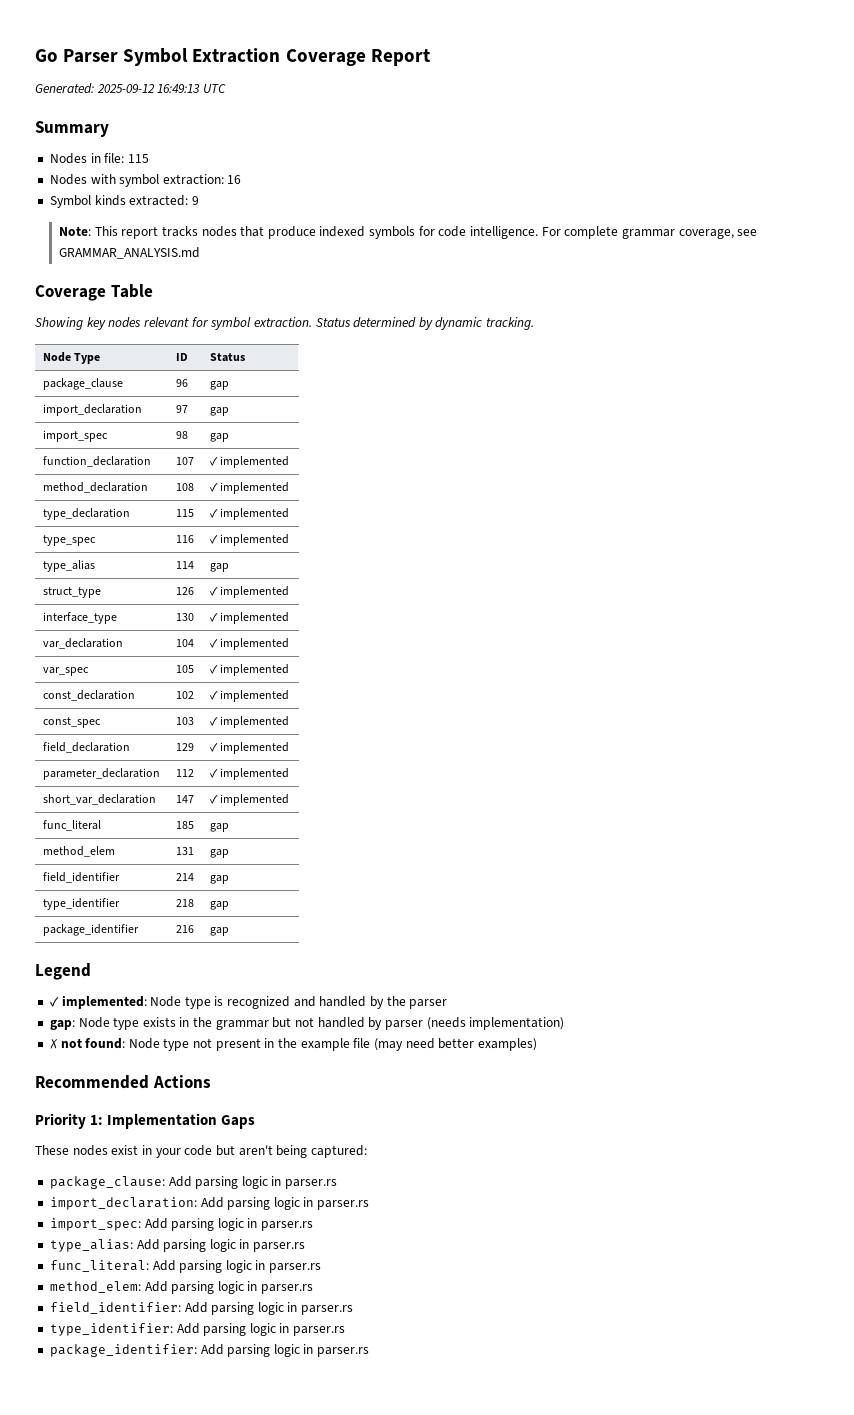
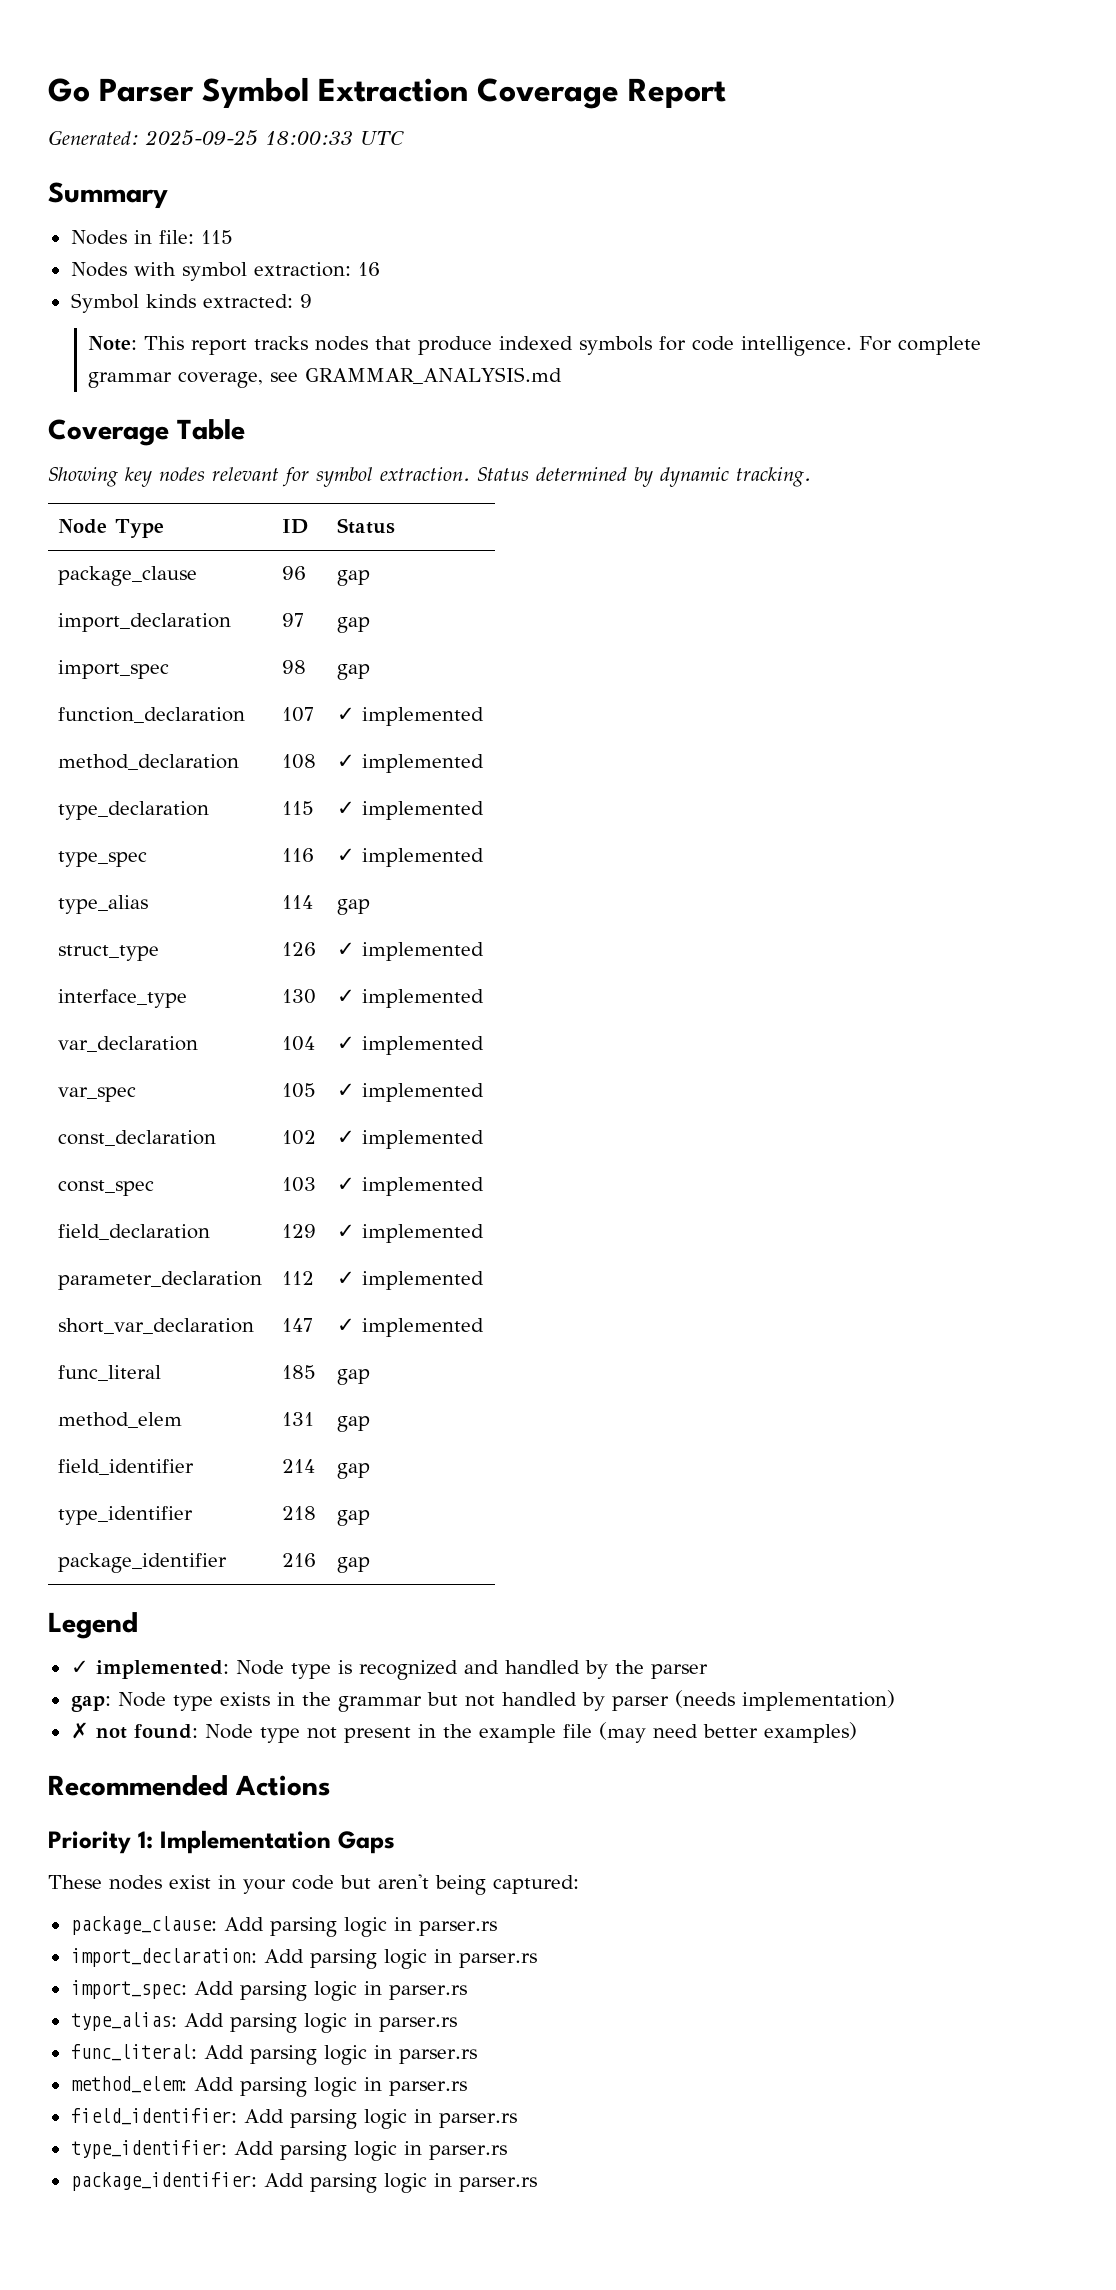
- Generated: 2025-09-12 16:49:13 UTC
+ Generated: 2025-09-25 18:00:33 UTC

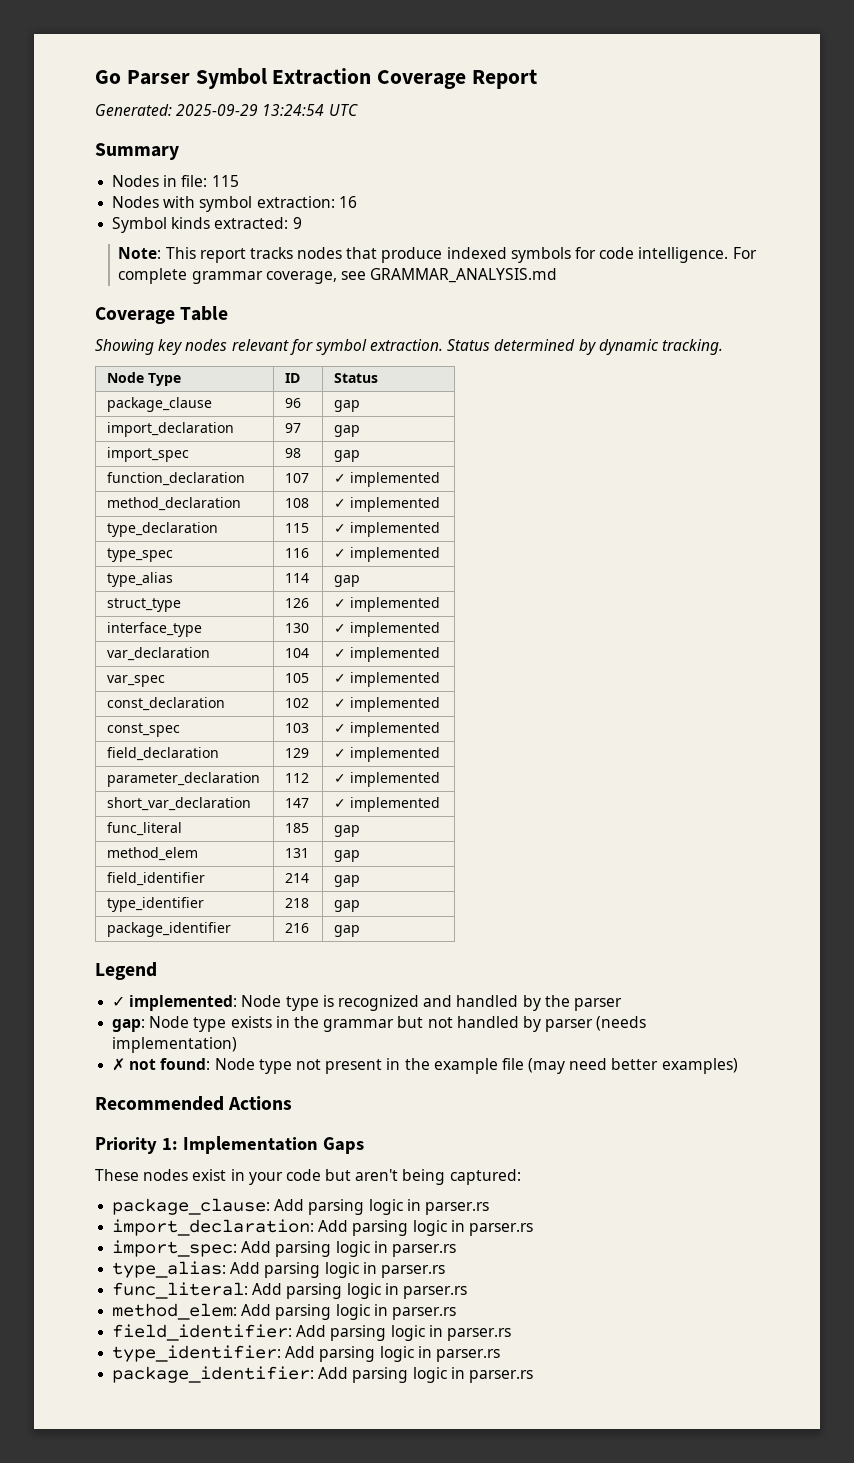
- Generated: 2025-09-25 18:00:33 UTC
+ Generated: 2025-09-29 13:24:54 UTC

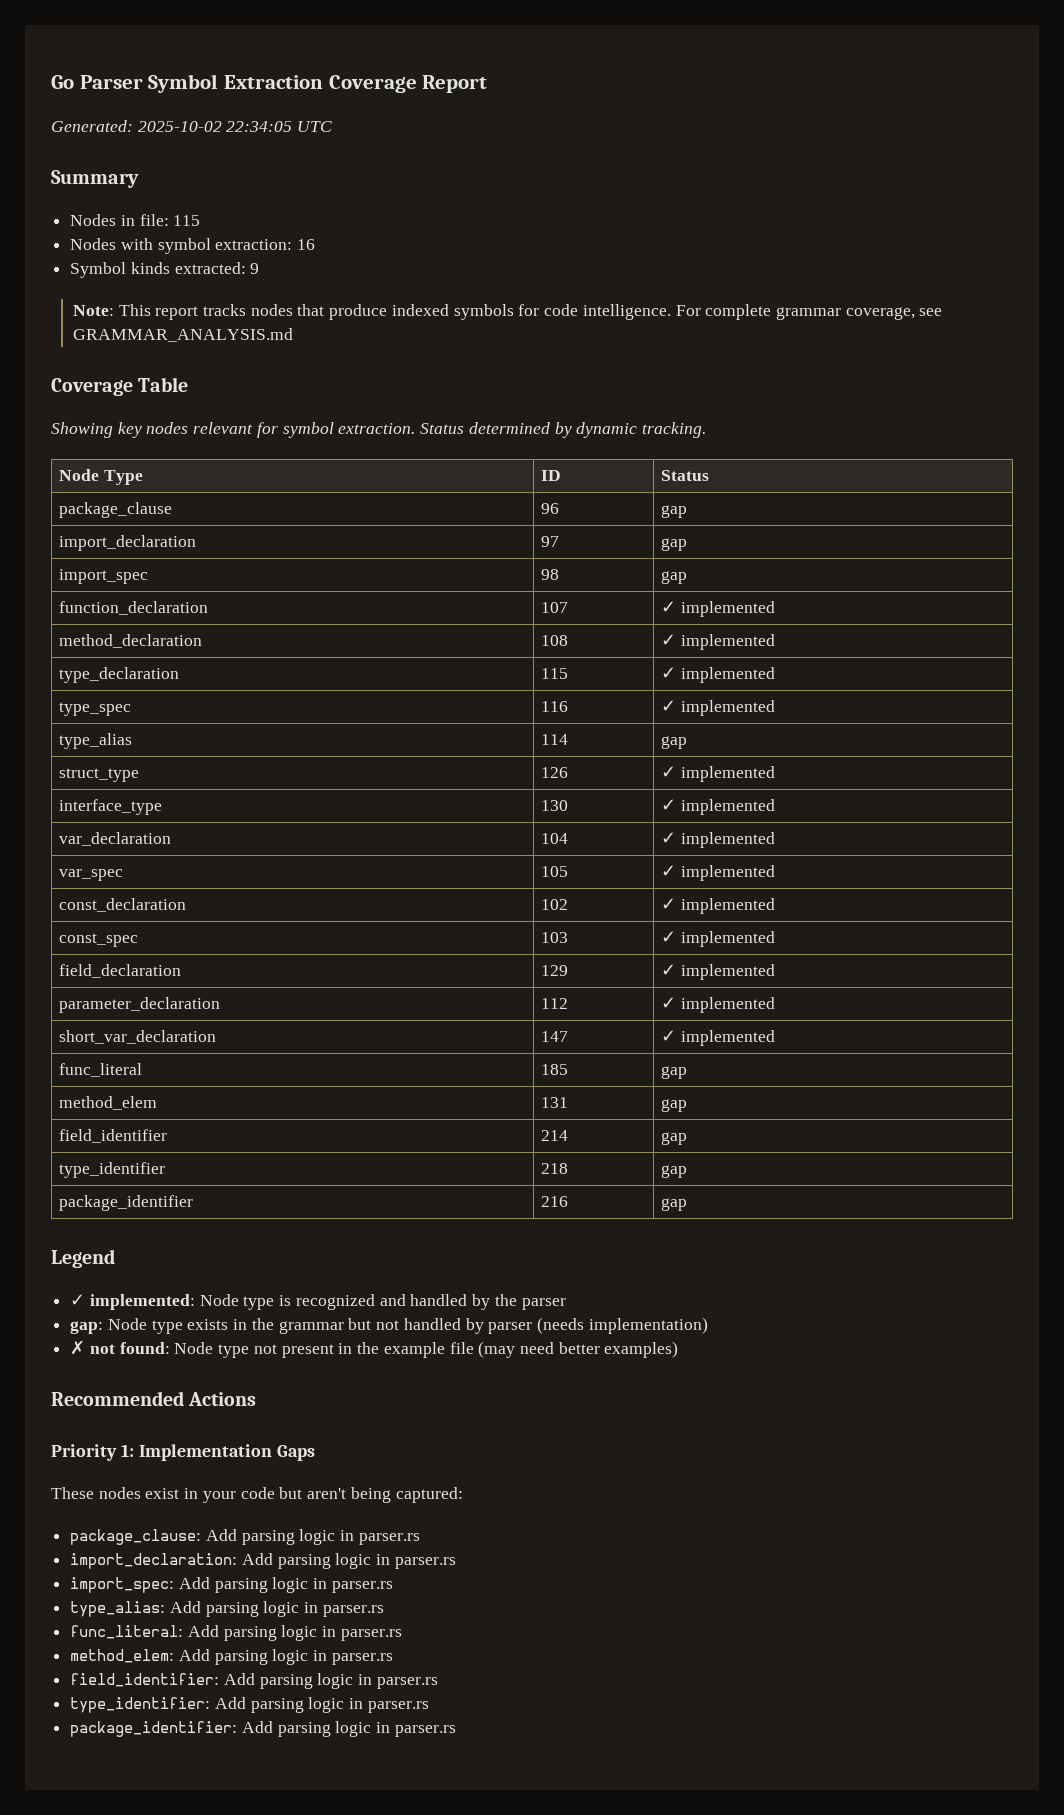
- Generated: 2025-09-29 13:24:54 UTC
+ Generated: 2025-10-02 22:34:05 UTC

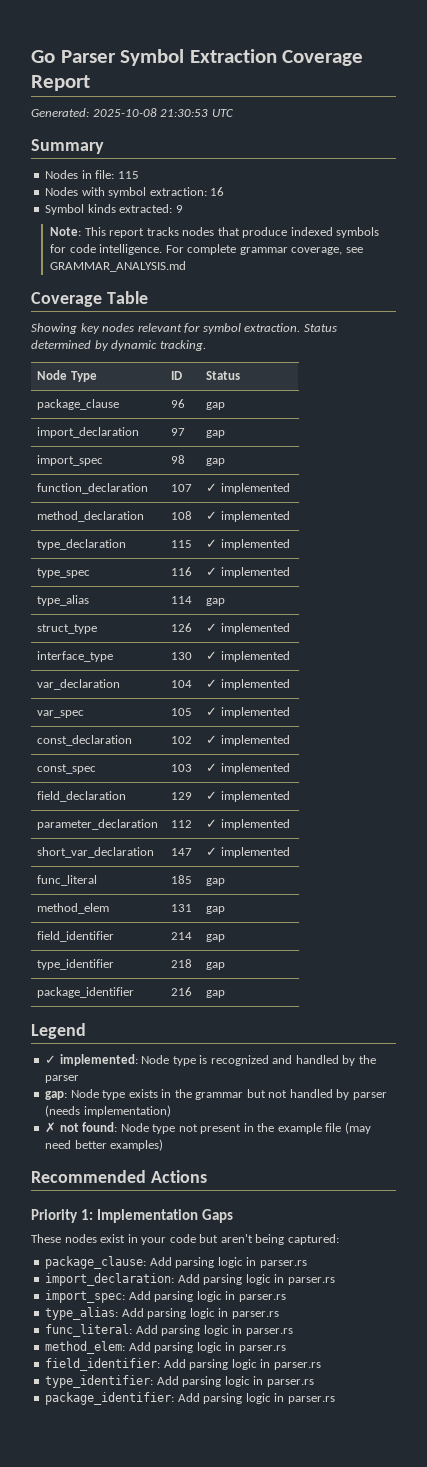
- Generated: 2025-10-02 22:34:05 UTC
+ Generated: 2025-10-08 21:30:53 UTC

